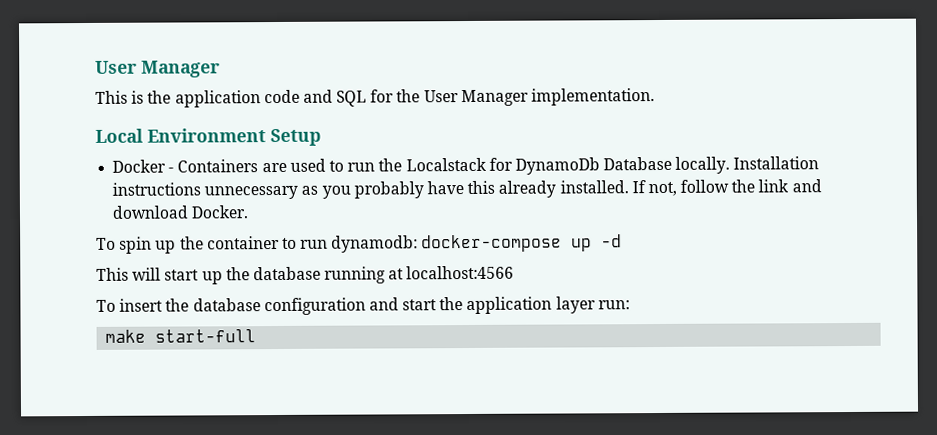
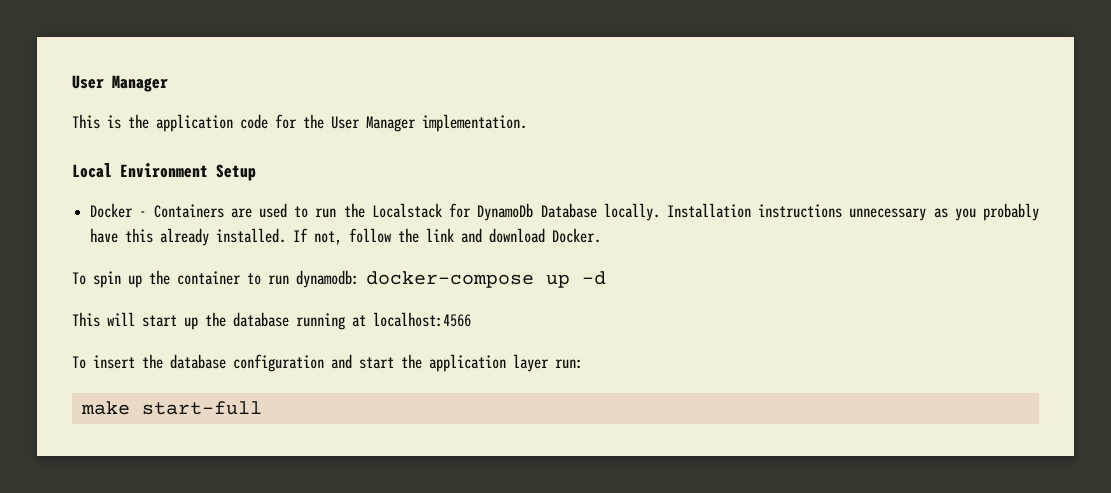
- This is the application code and SQL for the User Manager implementation.
+ This is the application code for the User Manager implementation.

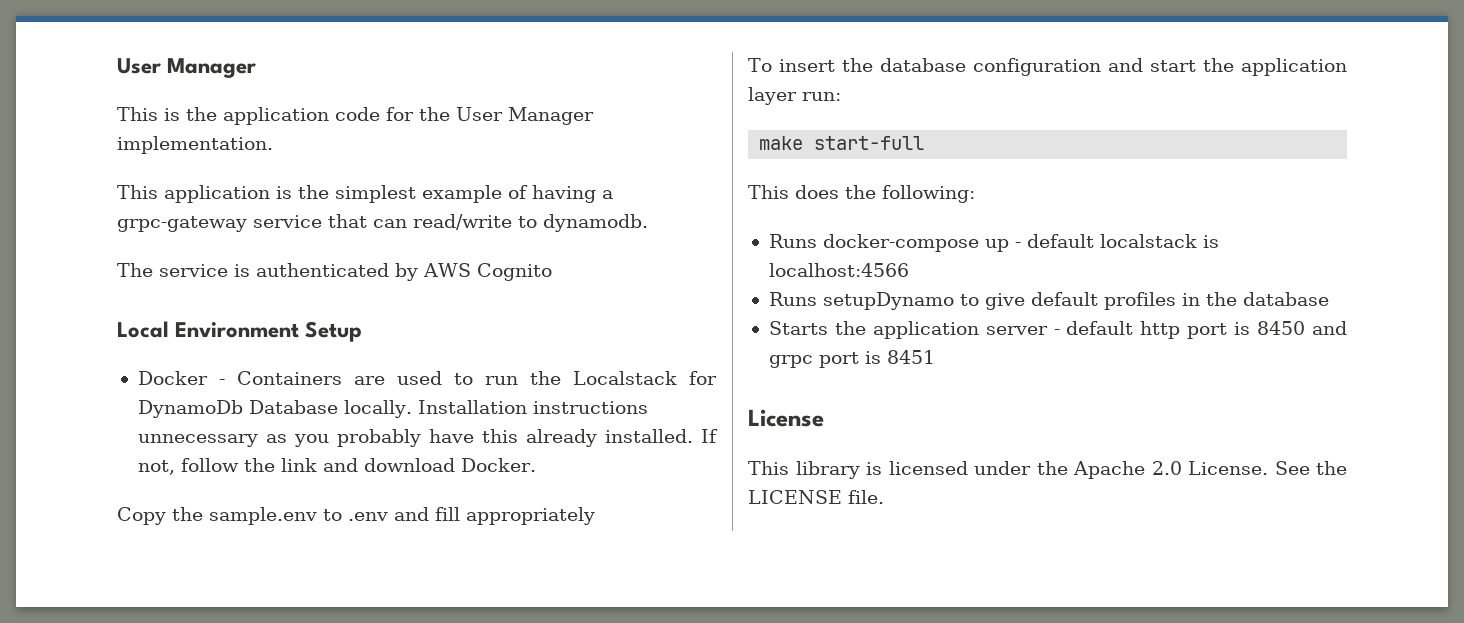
+ This application is the simplest example of having a grpc-gateway service that can read/write to dynamodb.
+ The service is authenticated by AWS Cognito
- To spin up the container to run dynamodb: docker-compose up -d
- This will start up the database running at localhost:4566
+ Copy the sample.env to .env and fill appropriately
+ This does the following:
+ Runs docker-compose up - default localstack is localhost:4566
+ Runs setupDynamo to give default profiles in the database
+ Starts the application server - default http port is 8450 and grpc port is 8451
+ License
+ This library is licensed under the Apache 2.0 License. See the LICENSE file.

